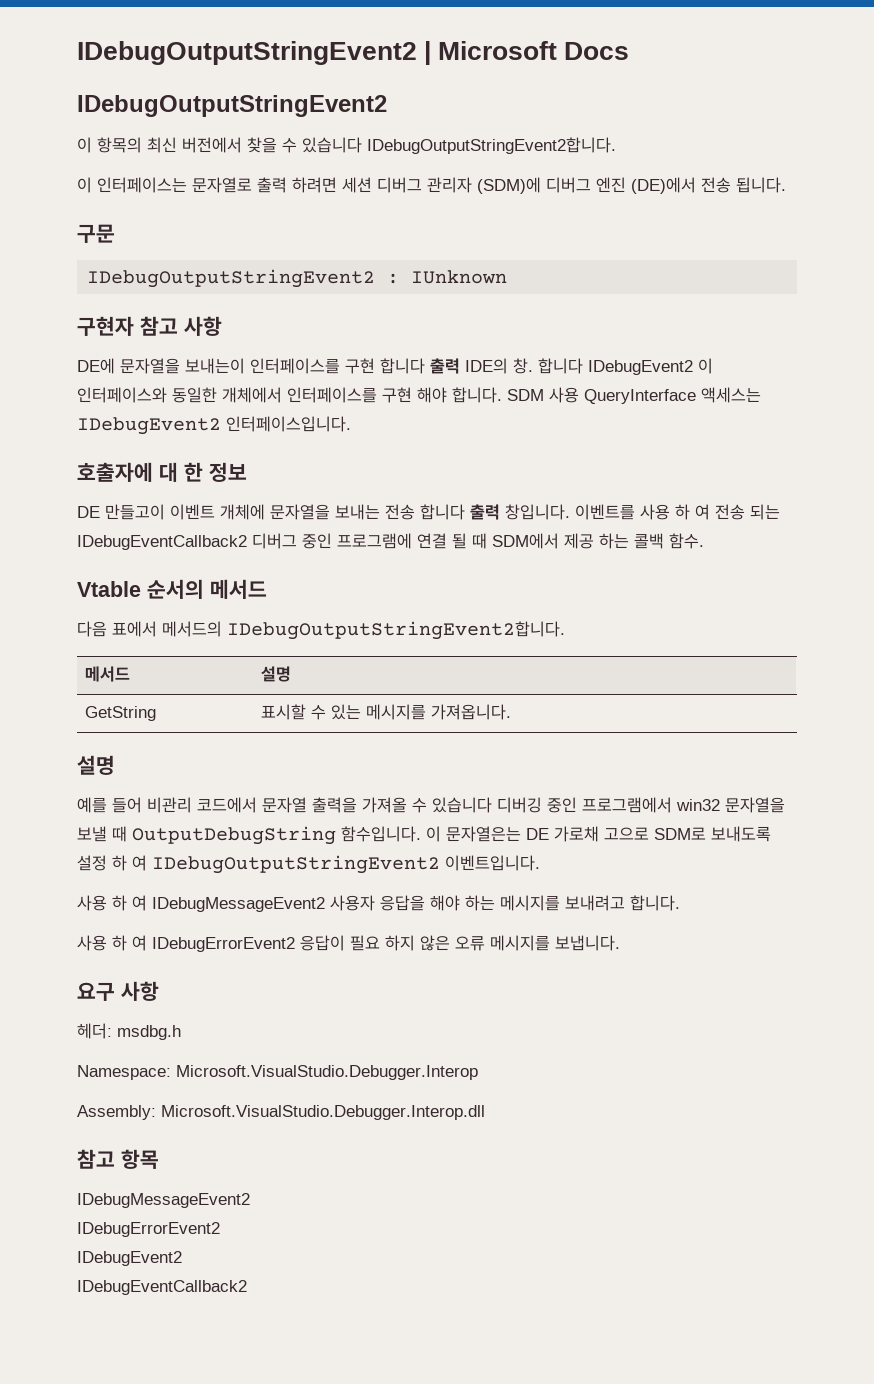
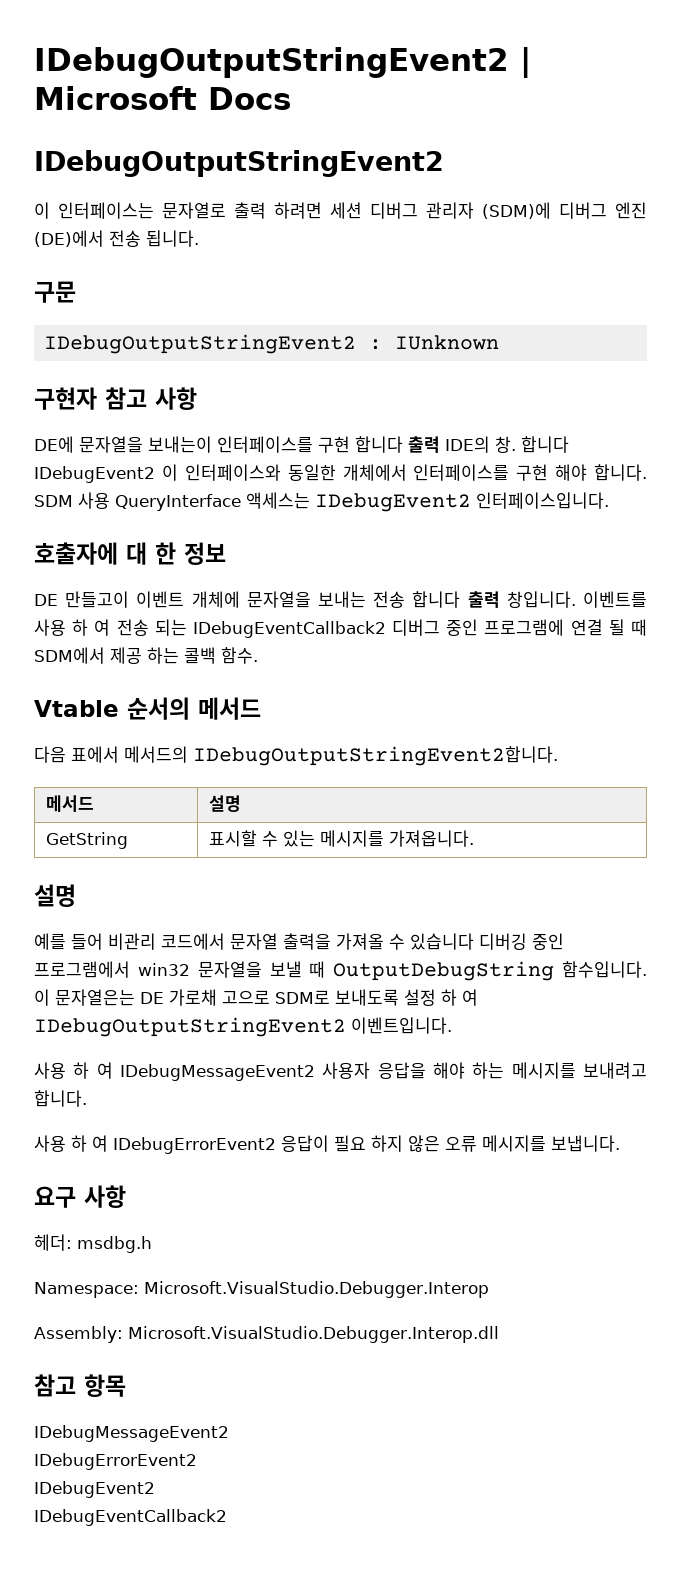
- 이 항목의 최신 버전에서 찾을 수 있습니다 IDebugOutputStringEvent2합니다.

